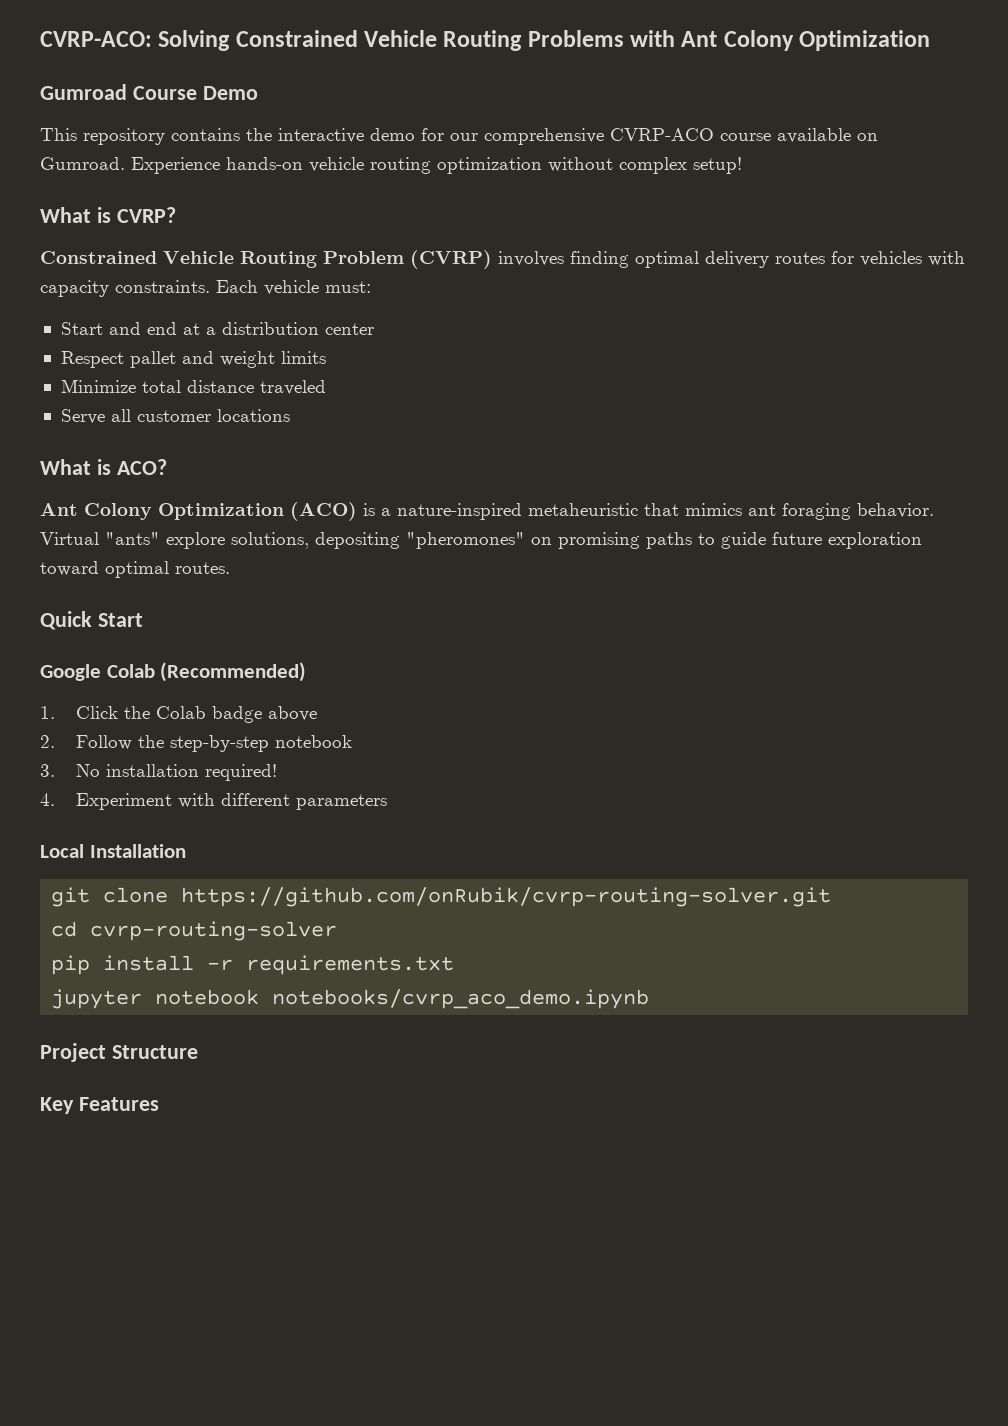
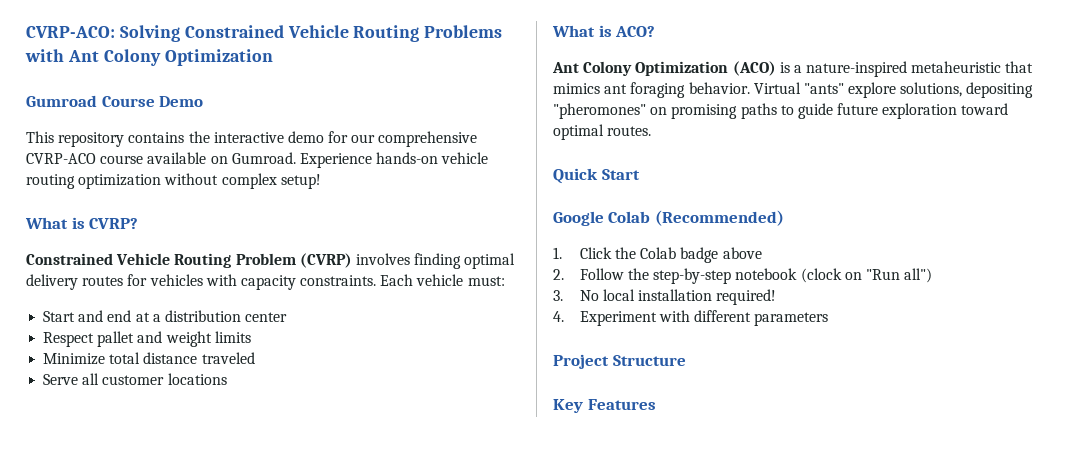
- 2. Follow the step-by-step notebook
+ 2. Follow the step-by-step notebook (clock on "Run all")
- 3. No installation required!
+ 3. No local installation required!
- Local Installation
- git clone https://github.com/onRubik/cvrp-routing-solver.git
- cd cvrp-routing-solver
- pip install -r requirements.txt
- jupyter notebook notebooks/cvrp_aco_demo.ipynb

